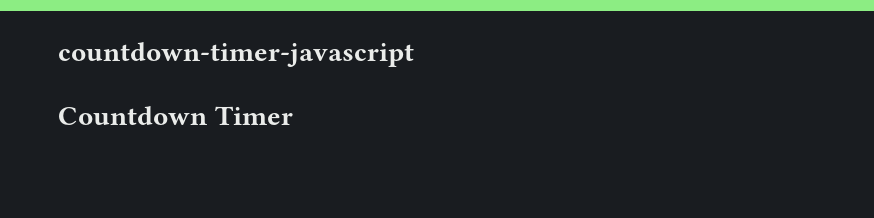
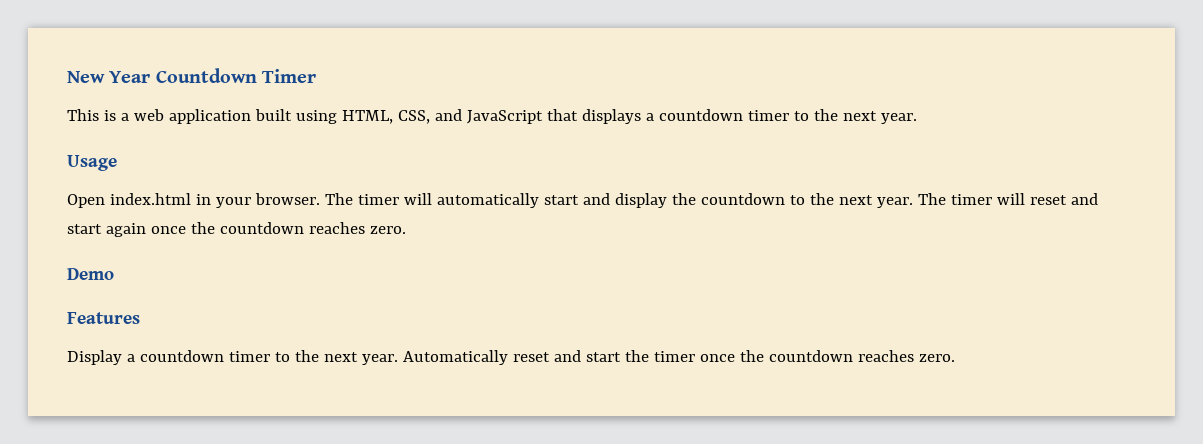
- countdown-timer-javascript
- Countdown Timer
+ New Year Countdown Timer
+ This is a web application built using HTML, CSS, and JavaScript that displays a countdown timer to the next year.
+ Usage
+ Open index.html in your browser. The timer will automatically start and display the countdown to the next year. The timer will reset and start again once the countdown reaches zero.
+ Demo
+ Features
+ Display a countdown timer to the next year. Automatically reset and start the timer once the countdown reaches zero.

